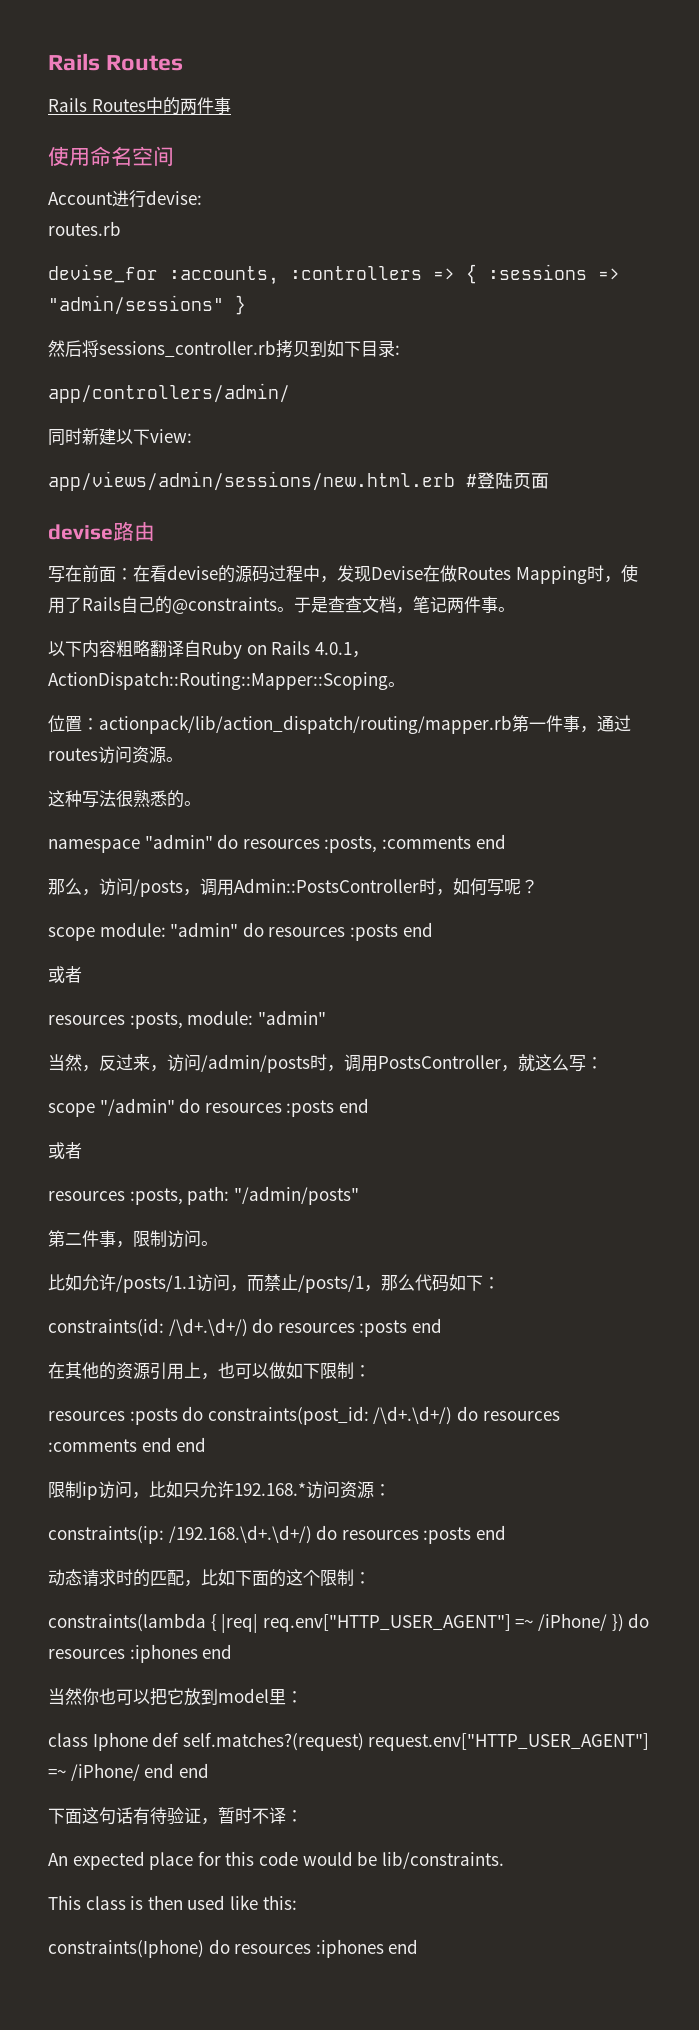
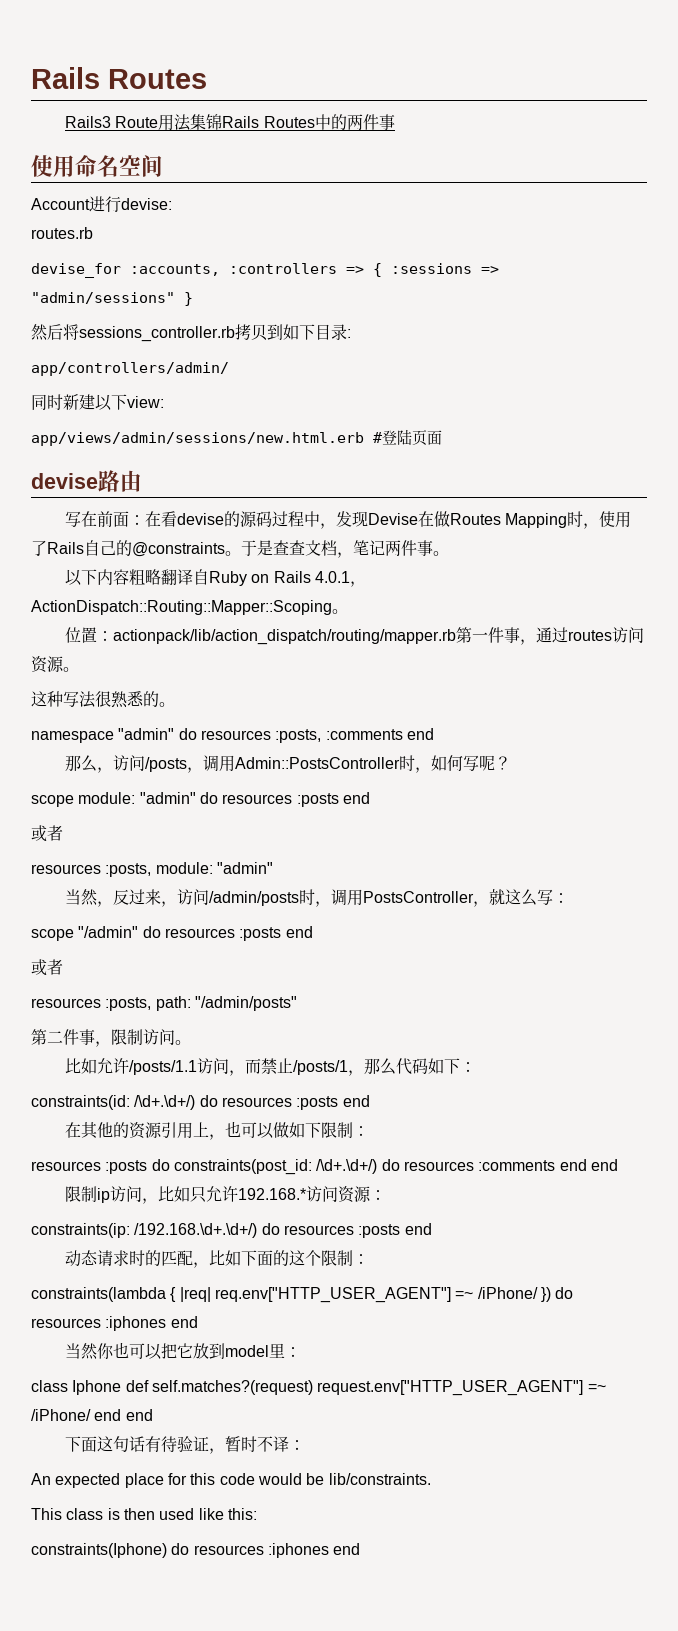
- Rails Routes中的两件事
+ Rails3 Route用法集锦Rails Routes中的两件事

